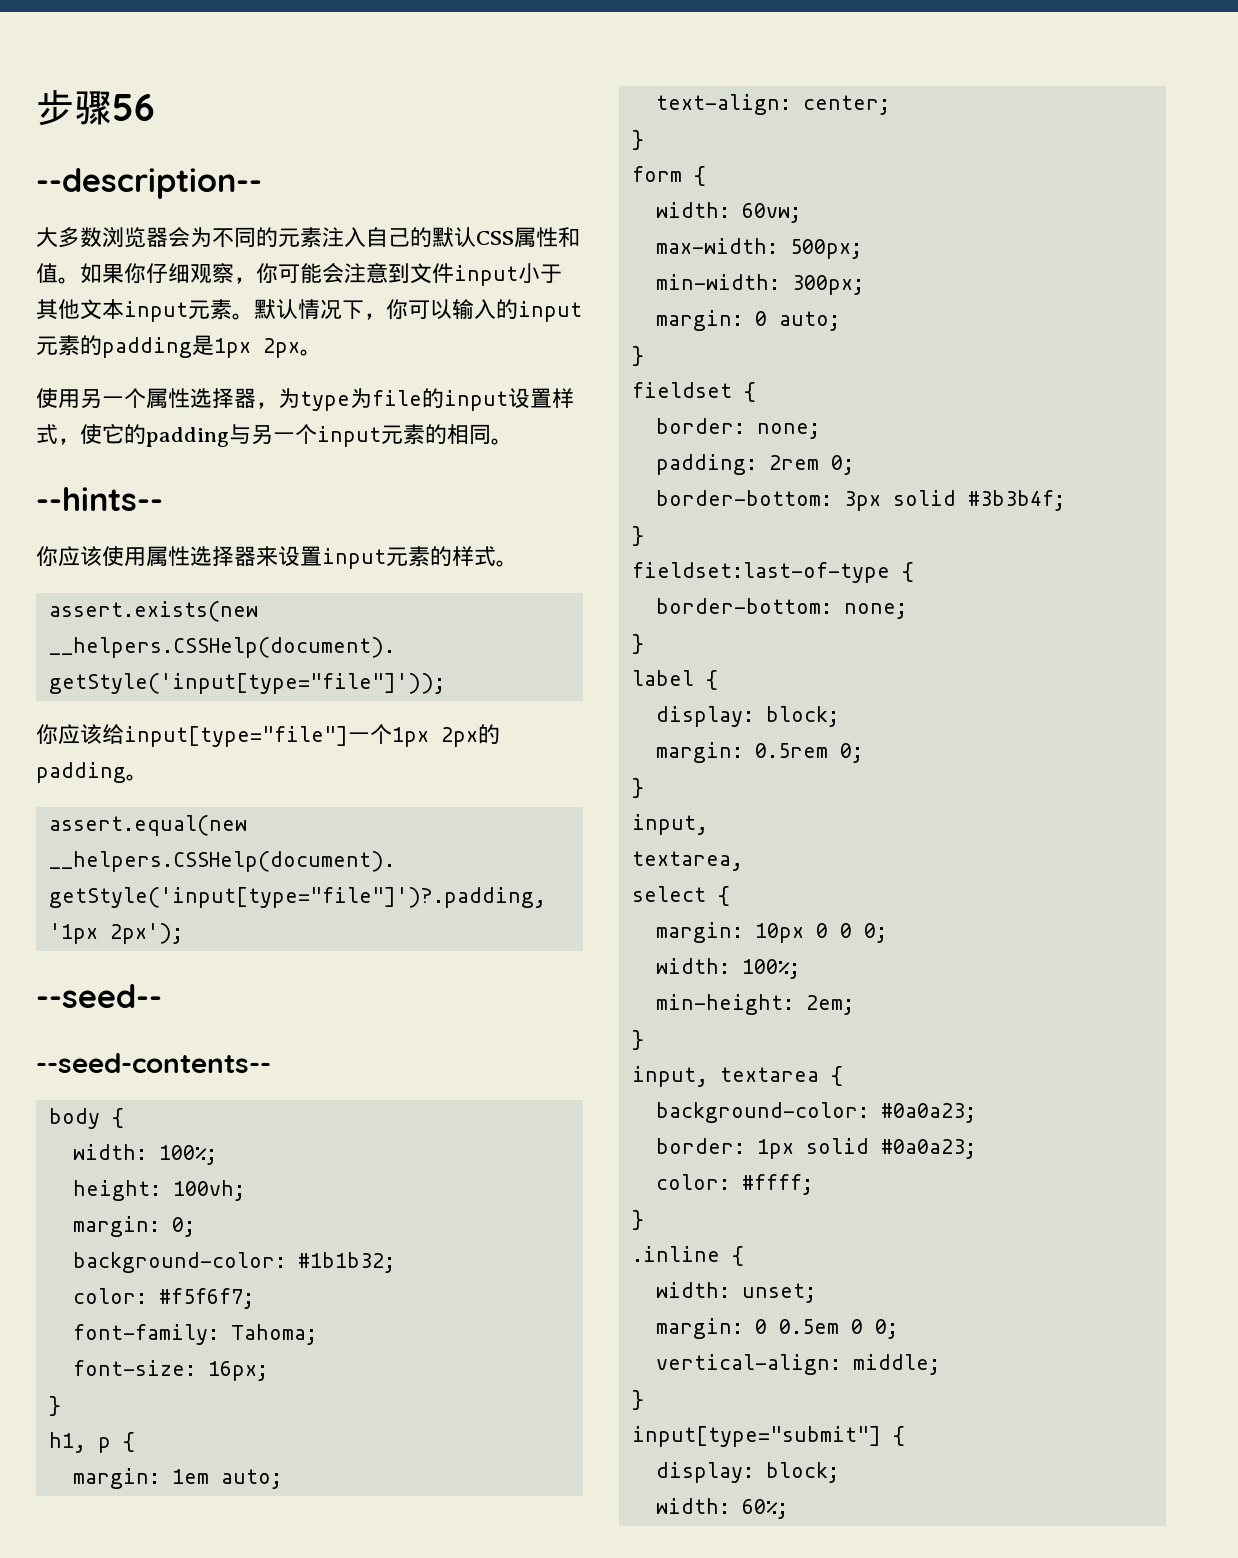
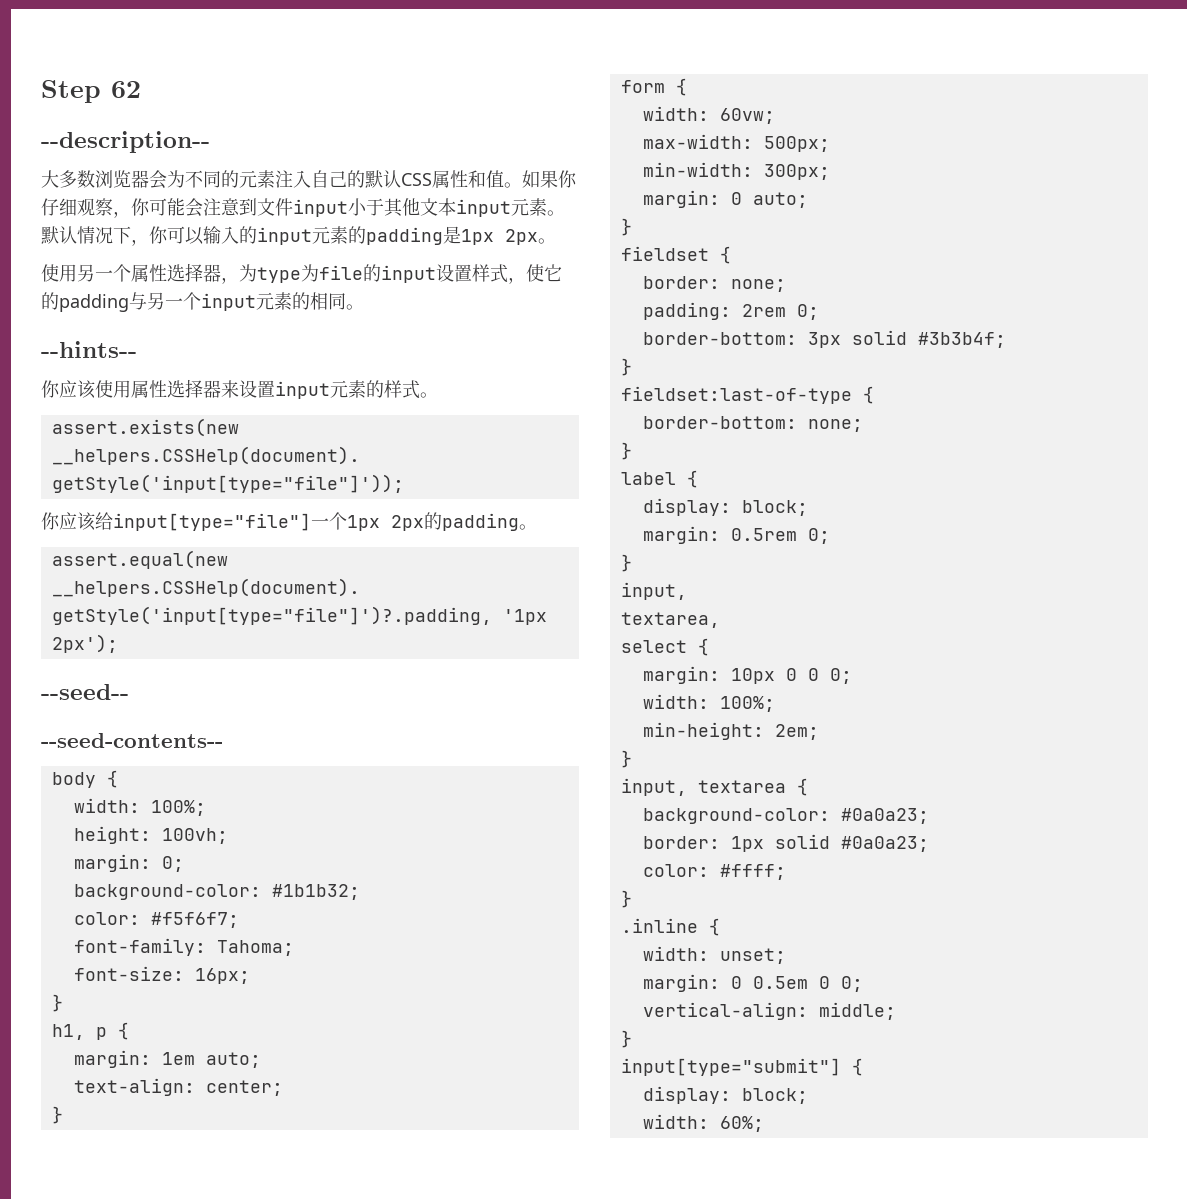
- 步骤56
+ Step 62

